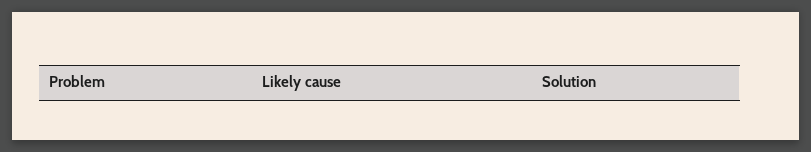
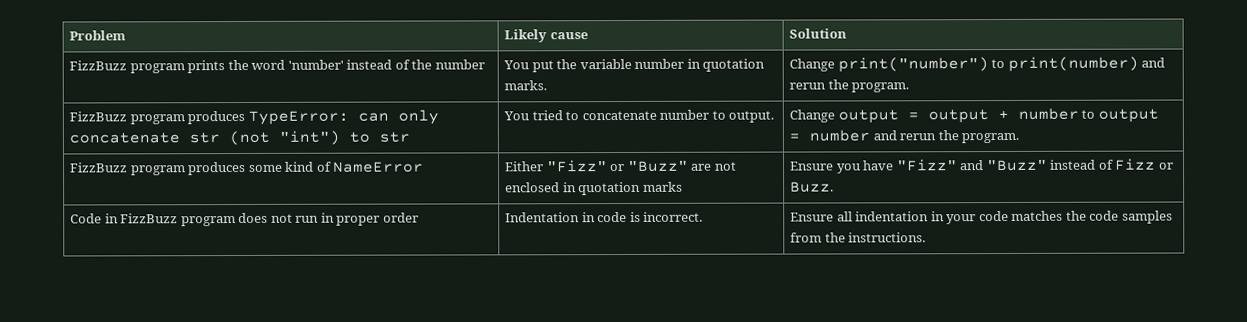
+ FizzBuzz program prints the word 'number' instead of the number | You put the variable number in quotation marks. | Change print("number") to print(number) and rerun the program.
+ FizzBuzz program produces TypeError: can only concatenate str (not "int") to str | You tried to concatenate number to output. | Change output = output + number to output = number and rerun the program.
+ FizzBuzz program produces some kind of NameError | Either "Fizz" or "Buzz" are not enclosed in quotation marks | Ensure you have "Fizz" and "Buzz" instead of Fizz or Buzz.
+ Code in FizzBuzz program does not run in proper order | Indentation in code is incorrect. | Ensure all indentation in your code matches the code samples from the instructions.

